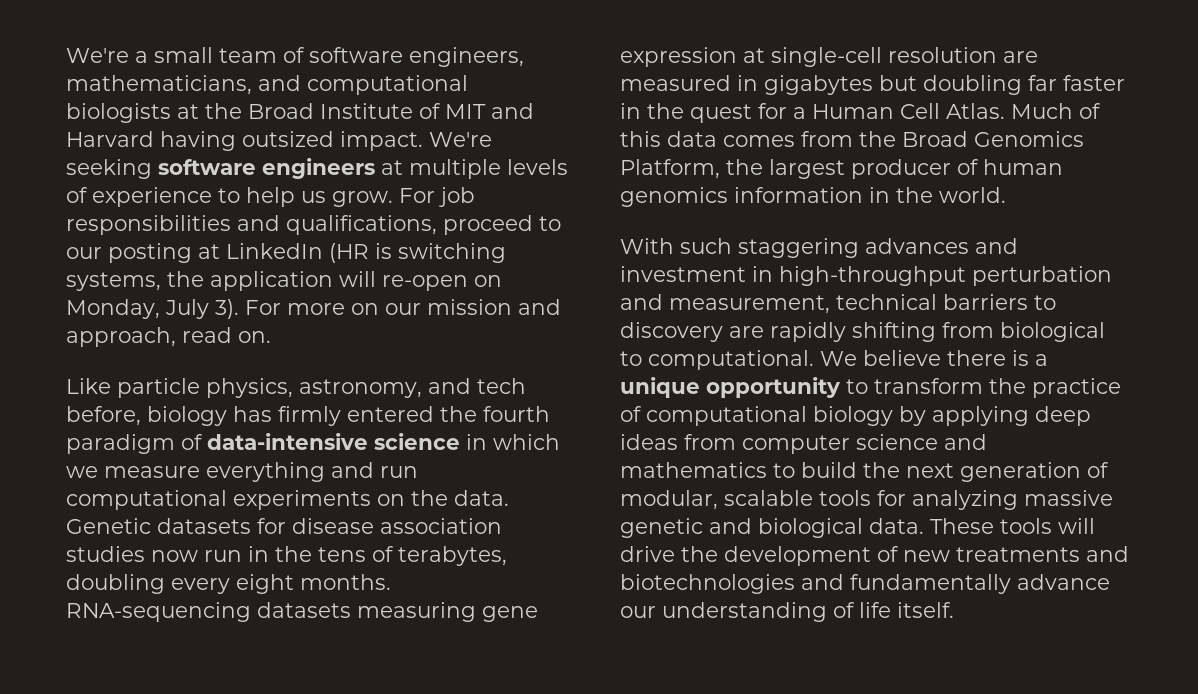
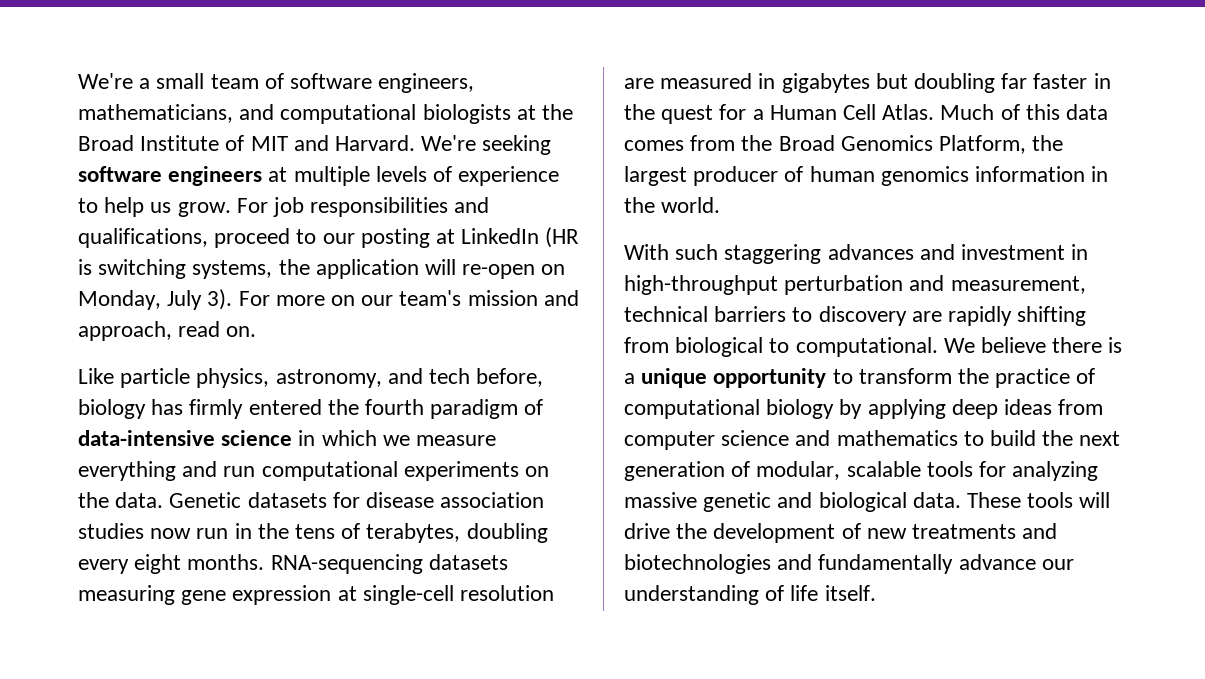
- We're a small team of software engineers, mathematicians, and computational biologists at the Broad Institute of MIT and Harvard having outsized impact.
+ We're a small team of software engineers, mathematicians, and computational biologists at the Broad Institute of MIT and Harvard.
- For more on our mission and approach, read on.
+ For more on our team's mission and approach, read on.

